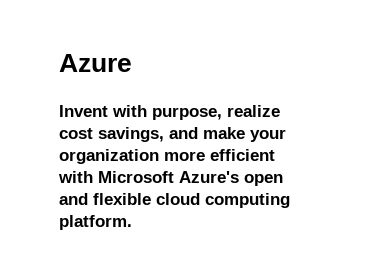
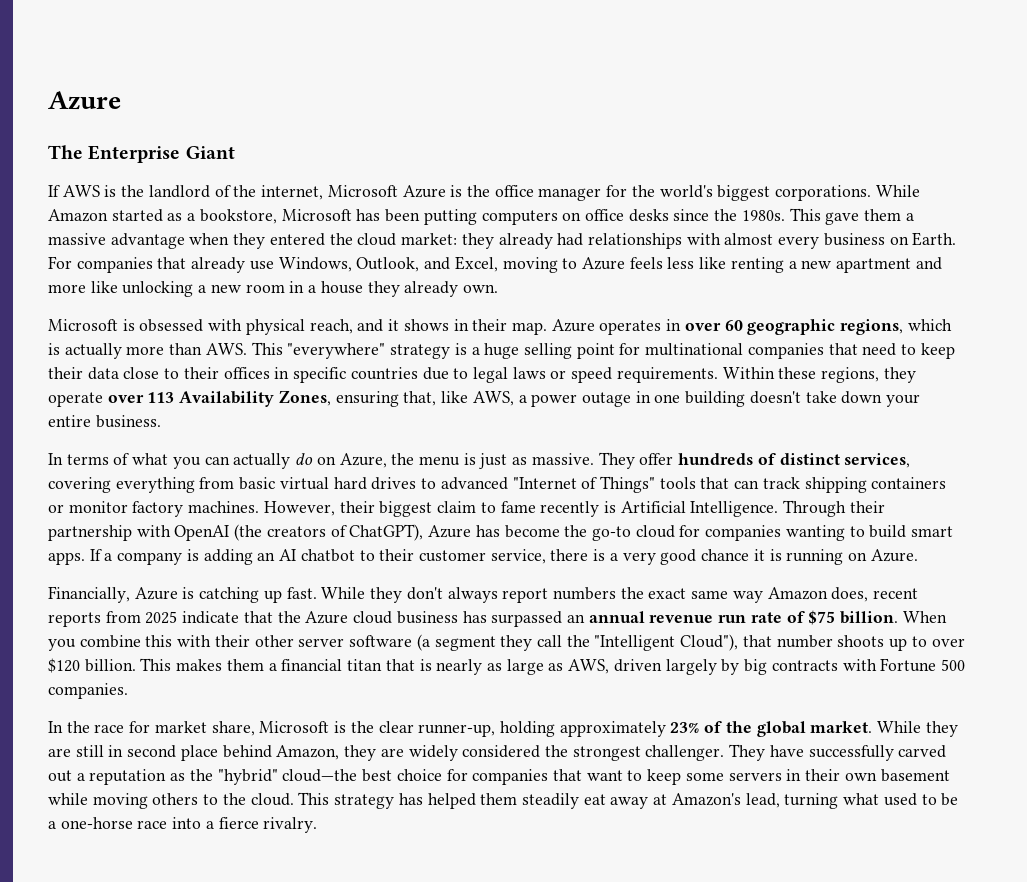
- Invent with purpose, realize cost savings, and make your organization more efficient with Microsoft Azure's open and flexible cloud computing platform.
+ The Enterprise Giant
+ If AWS is the landlord of the internet, Microsoft Azure is the office manager for the world's biggest corporations. While Amazon started as a bookstore, Microsoft has been putting computers on office desks since the 1980s. This gave them a massive advantage when they entered the cloud market: they already had relationships with almost every business on Earth. For companies that already use Windows, Outlook, and Excel, moving to Azure feels less like renting a new apartment and more like unlocking a new room in a house they already own.
+ Microsoft is obsessed with physical reach, and it shows in their map. Azure operates in over 60 geographic regions, which is actually more than AWS. This "everywhere" strategy is a huge selling point for multinational companies that need to keep their data close to their offices in specific countries due to legal laws or speed requirements. Within these regions, they operate over 113 Availability Zones, ensuring that, like AWS, a power outage in one building doesn't take down your entire business.
+ In terms of what you can actually do on Azure, the menu is just as massive. They offer hundreds of distinct services, covering everything from basic virtual hard drives to advanced "Internet of Things" tools that can track shipping containers or monitor factory machines. However, their biggest claim to fame recently is Artificial Intelligence. Through their partnership with OpenAI (the creators of ChatGPT), Azure has become the go-to cloud for companies wanting to build smart apps. If a company is adding an AI chatbot to their customer service, there is a very good chance it is running on Azure.
+ Financially, Azure is catching up fast. While they don't always report numbers the exact same way Amazon does, recent reports from 2025 indicate that the Azure cloud business has surpassed an annual revenue run rate of $75 billion. When you combine this with their other server software (a segment they call the "Intelligent Cloud"), that number shoots up to over $120 billion. This makes them a financial titan that is nearly as large as AWS, driven largely by big contracts with Fortune 500 companies.
+ In the race for market share, Microsoft is the clear runner-up, holding approximately 23% of the global market. While they are still in second place behind Amazon, they are widely considered the strongest challenger. They have successfully carved out a reputation as the "hybrid" cloud—the best choice for companies that want to keep some servers in their own basement while moving others to the cloud. This strategy has helped them steadily eat away at Amazon's lead, turning what used to be a one-horse race into a fierce rivalry.

